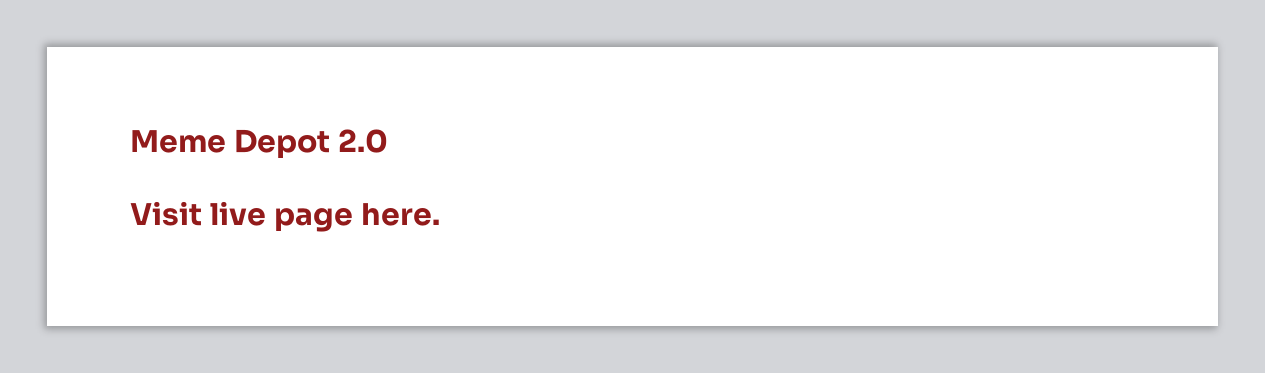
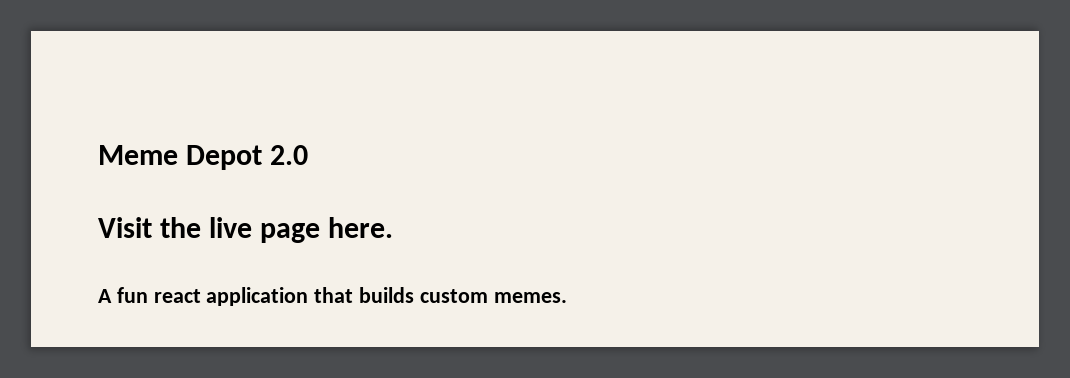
- Visit live page here.
+ Visit the live page here.
+ A fun react application that builds custom memes.

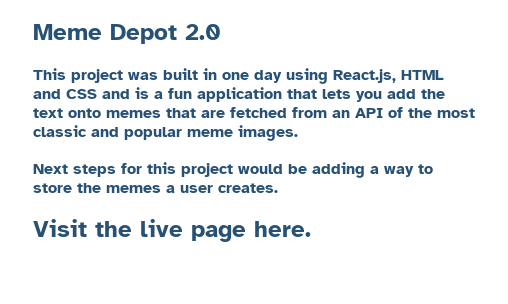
+ This project was built in one day using React.js, HTML and CSS and is a fun application that lets you add the text onto memes that are fetched from an API of the most classic and popular meme images.
+ Next steps for this project would be adding a way to store the memes a user creates.
- A fun react application that builds custom memes.

